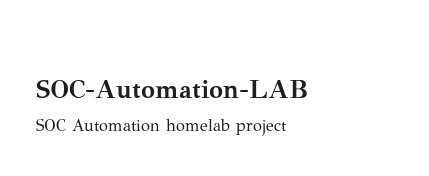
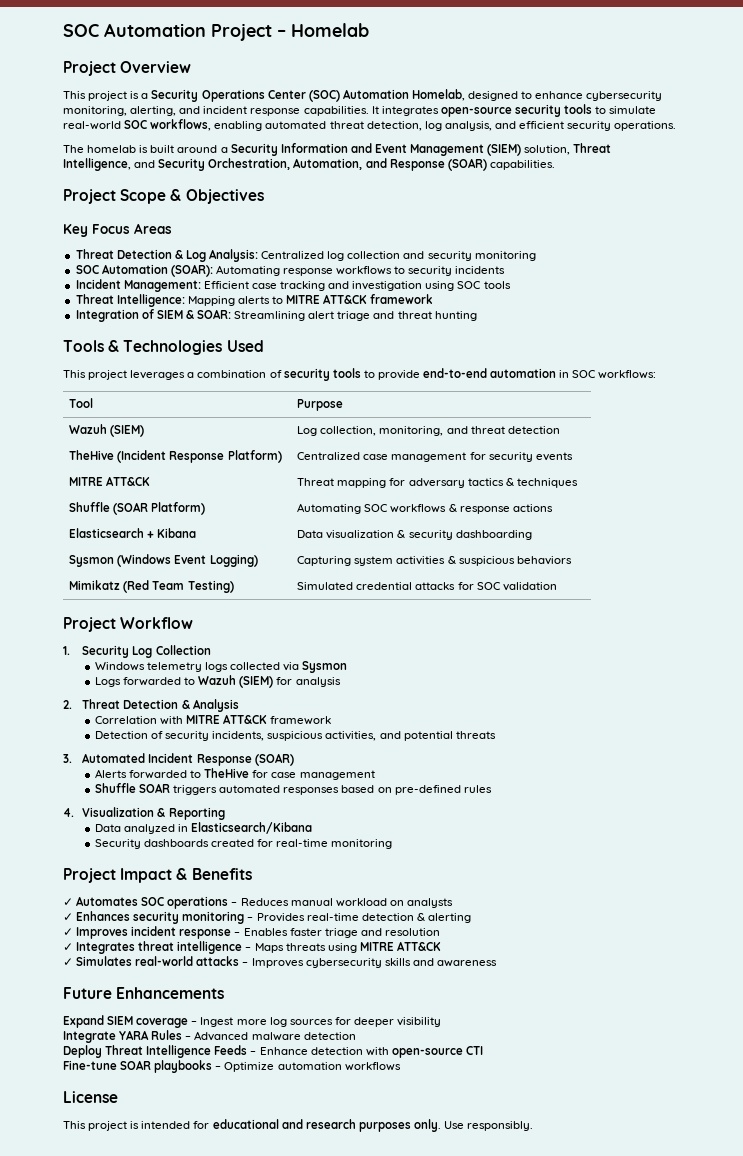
- SOC-Automation-LAB
- SOC Automation homelab project
+ SOC Automation Project – Homelab
+ Project Overview
+ This project is a Security Operations Center (SOC) Automation Homelab, designed to enhance cybersecurity monitoring, alerting, and incident response capabilities. It integrates open-source security tools to simulate real-world SOC workflows, enabling automated threat detection, log analysis, and efficient security operations.
+ The homelab is built around a Security Information and Event Management (SIEM) solution, Threat Intelligence, and Security Orchestration, Automation, and Response (SOAR) capabilities.
+ Project Scope & Objectives
+ Key Focus Areas
+ Threat Detection & Log Analysis: Centralized log collection and security monitoring
+ SOC Automation (SOAR): Automating response workflows to security incidents
+ Incident Management: Efficient case tracking and investigation using SOC tools
+ Threat Intelligence: Mapping alerts to MITRE ATT&CK framework
+ Integration of SIEM & SOAR: Streamlining alert triage and threat hunting
+ Tools & Technologies Used
+ This project leverages a combination of security tools to provide end-to-end automation in SOC workflows:
+ Tool | Purpose
+ Wazuh (SIEM) | Log collection, monitoring, and threat detection
+ TheHive (Incident Response Platform) | Centralized case management for security events
+ MITRE ATT&CK | Threat mapping for adversary tactics & techniques
+ Shuffle (SOAR Platform) | Automating SOC workflows & response actions
+ Elasticsearch + Kibana | Data visualization & security dashboarding
+ Sysmon (Windows Event Logging) | Capturing system activities & suspicious behaviors
+ Mimikatz (Red Team Testing) | Simulated credential attacks for SOC validation
+ Project Workflow
+ 1. Security Log Collection
+ Windows telemetry logs collected via Sysmon
+ Logs forwarded to Wazuh (SIEM) for analysis
+ 2. Threat Detection & Analysis
+ Correlation with MITRE ATT&CK framework
+ Detection of security incidents, suspicious activities, and potential threats
+ 3. Automated Incident Response (SOAR)
+ Alerts forwarded to TheHive for case management
+ Shuffle SOAR triggers automated responses based on pre-defined rules
+ 4. Visualization & Reporting
+ Data analyzed in Elasticsearch/Kibana
+ Security dashboards created for real-time monitoring
+ Project Impact & Benefits
+ ✓ Automates SOC operations – Reduces manual workload on analysts
+ ✓ Enhances security monitoring – Provides real-time detection & alerting
+ ✓ Improves incident response – Enables faster triage and resolution
+ ✓ Integrates threat intelligence – Maps threats using MITRE ATT&CK
+ ✓ Simulates real-world attacks – Improves cybersecurity skills and awareness
+ Future Enhancements
+ Expand SIEM coverage – Ingest more log sources for deeper visibility
+ Integrate YARA Rules – Advanced malware detection
+ Deploy Threat Intelligence Feeds – Enhance detection with open-source CTI
+ Fine-tune SOAR playbooks – Optimize automation workflows
+ License
+ This project is intended for educational and research purposes only. Use responsibly.

